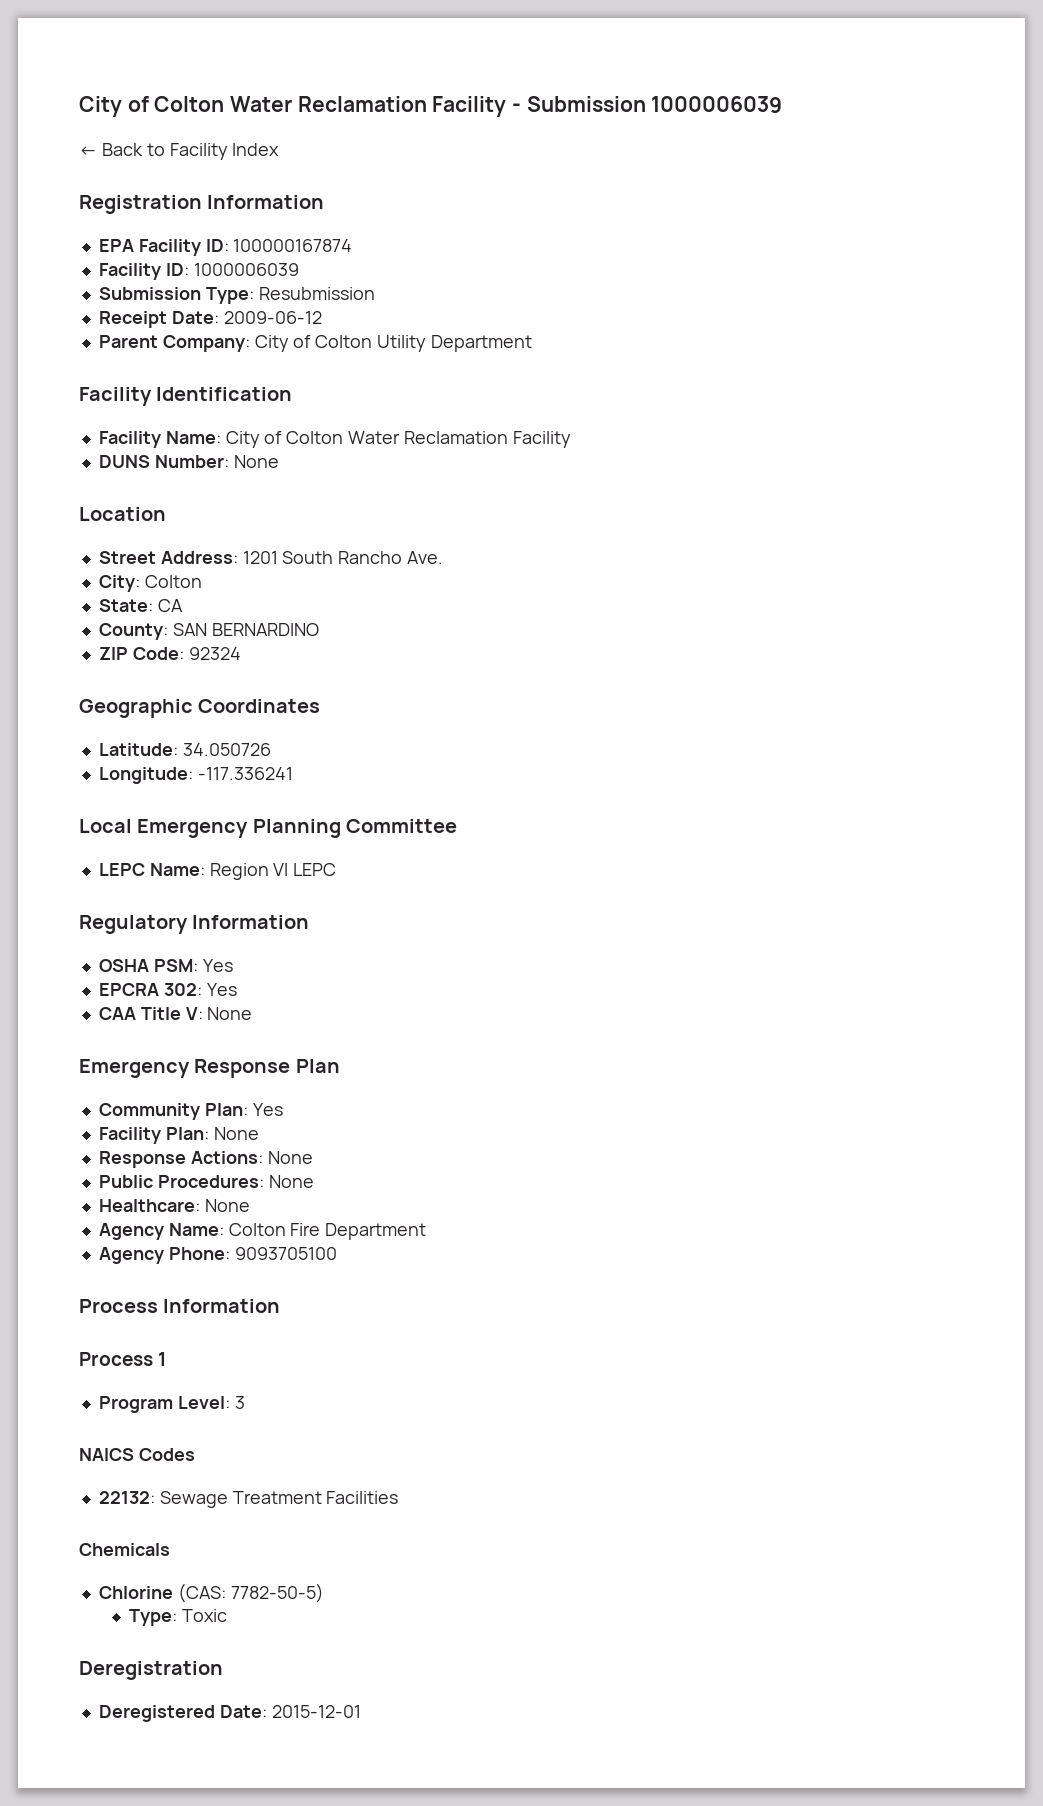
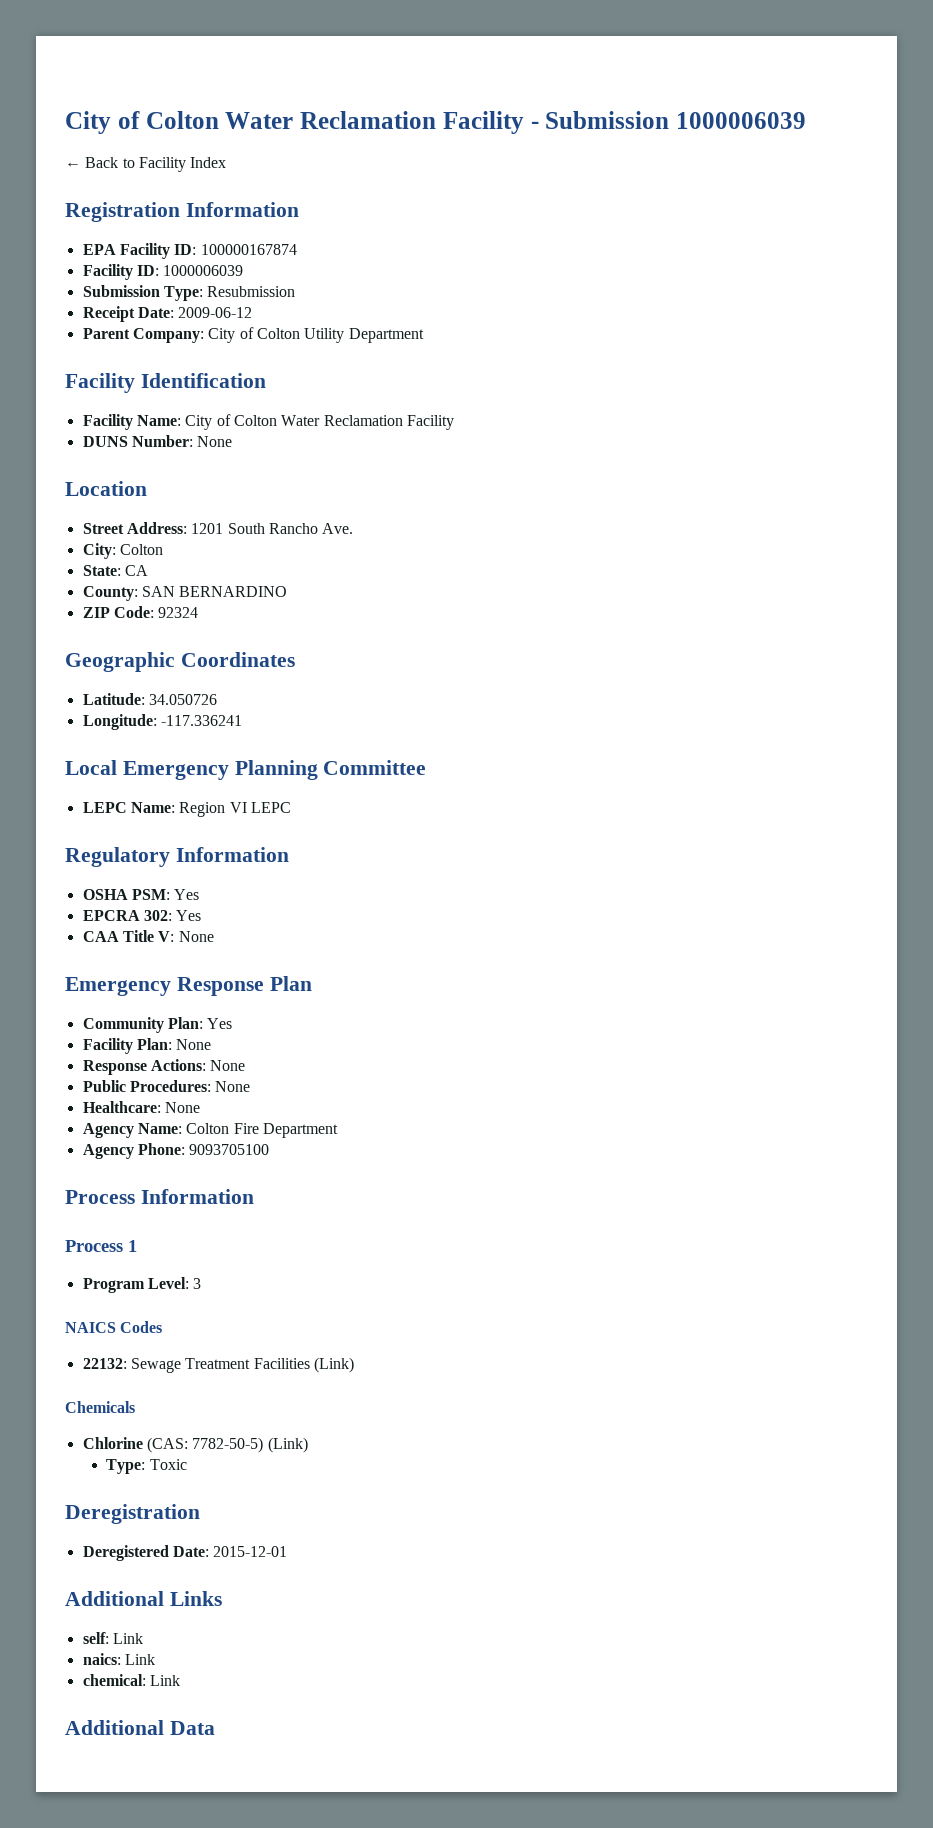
- 22132: Sewage Treatment Facilities
+ 22132: Sewage Treatment Facilities (Link)
- Chlorine (CAS: 7782-50-5)
+ Chlorine (CAS: 7782-50-5) (Link)
+ Additional Links
+ self: Link
+ naics: Link
+ chemical: Link
+ Additional Data

